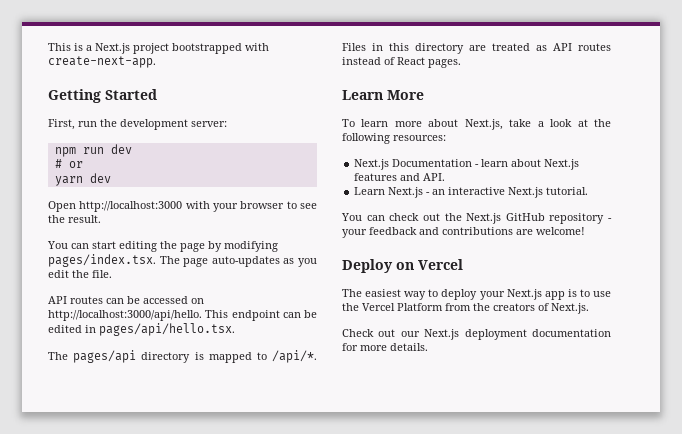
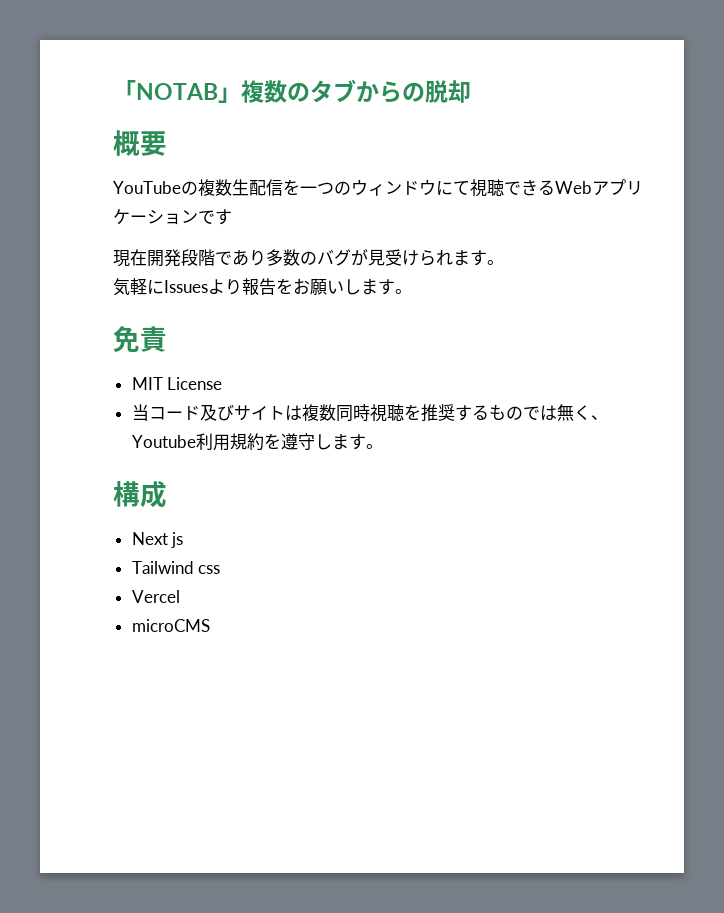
- This is a Next.js project bootstrapped with create-next-app.
- Getting Started
- First, run the development server:
- npm run dev
- # or
- yarn dev
- Open http://localhost:3000 with your browser to see the result.
- You can start editing the page by modifying pages/index.tsx. The page auto-updates as you edit the file.
- API routes can be accessed on http://localhost:3000/api/hello. This endpoint can be edited in pages/api/hello.tsx.
- The pages/api directory is mapped to /api/*. Files in this directory are treated as API routes instead of React pages.
- Learn More
- To learn more about Next.js, take a look at the following resources:
- Next.js Documentation - learn about Next.js features and API.
- Learn Next.js - an interactive Next.js tutorial.
- You can check out the Next.js GitHub repository - your feedback and contributions are welcome!
- Deploy on Vercel
- The easiest way to deploy your Next.js app is to use the Vercel Platform from the creators of Next.js.
- Check out our Next.js deployment documentation for more details.
+ 「NOTAB」複数のタブからの脱却
+ 概要
+ YouTubeの複数生配信を一つのウィンドウにて視聴できるWebアプリケーションです
+ 現在開発段階であり多数のバグが見受けられます。
+ 気軽にIssuesより報告をお願いします。
+ 免責
+ MIT License
+ 当コード及びサイトは複数同時視聴を推奨するものでは無く、Youtube利用規約を遵守します。
+ 構成
+ Next js
+ Tailwind css
+ Vercel
+ microCMS

